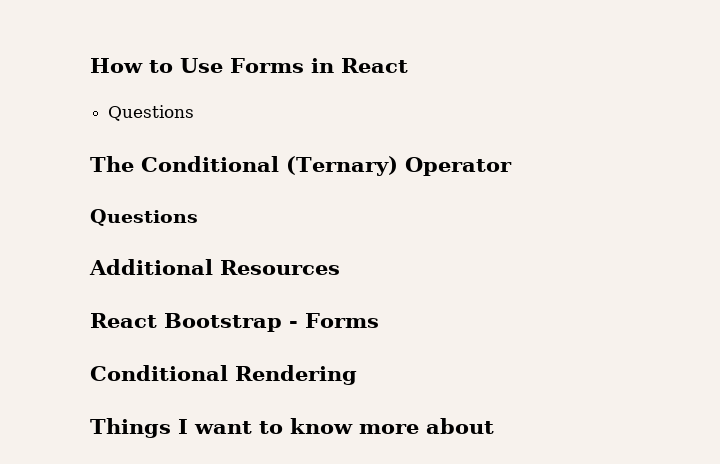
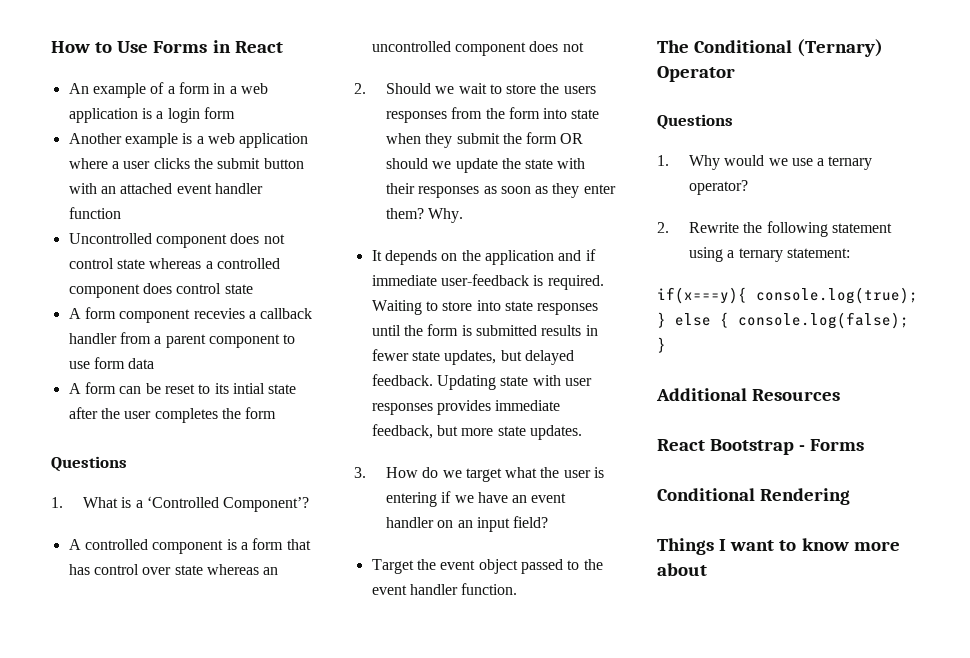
  How to Use Forms in React
+ An example of a form in a web application is a login form
+ Another example is a web application where a user clicks the submit button with an attached event handler function
+ Uncontrolled component does not control state whereas a controlled component does control state
+ A form component recevies a callback handler from a parent component to use form data
+ A form can be reset to its intial state after the user completes the form
  Questions
+ 1. What is a ‘Controlled Component’?
+ A controlled component is a form that has control over state whereas an uncontrolled component does not
+ 2. Should we wait to store the users responses from the form into state when they submit the form OR should we update the state with their responses as soon as they enter them? Why.
+ It depends on the application and if immediate user-feedback is required. Waiting to store into state responses until the form is submitted results in fewer state updates, but delayed feedback. Updating state with user responses provides immediate feedback, but more state updates.
+ 3. How do we target what the user is entering if we have an event handler on an input field?
+ Target the event object passed to the event handler function.
+ 1. Why would we use a ternary operator?
+ 2. Rewrite the following statement using a ternary statement:
+ if(x===y){ console.log(true); } else { console.log(false); }

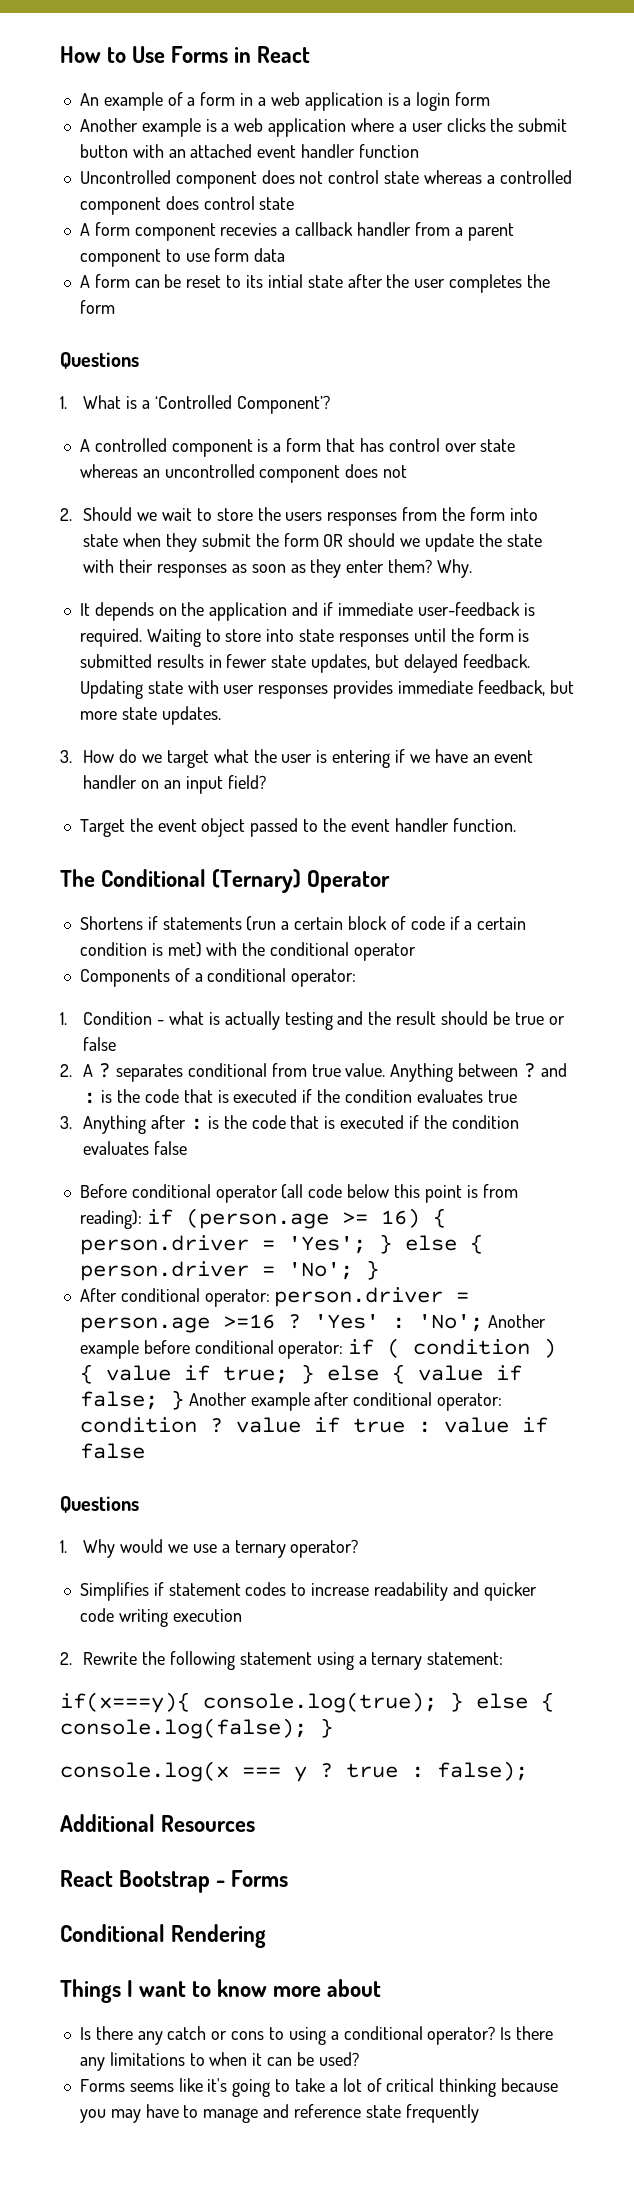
+ Shortens if statements (run a certain block of code if a certain condition is met) with the conditional operator
+ Components of a conditional operator:
+ 1. Condition - what is actually testing and the result should be true or false
+ 2. A ? separates conditional from true value. Anything between ? and : is the code that is executed if the condition evaluates true
+ 3. Anything after : is the code that is executed if the condition evaluates false
+ Before conditional operator (all code below this point is from reading): if (person.age >= 16) { person.driver = 'Yes'; } else { person.driver = 'No'; }
+ After conditional operator: person.driver = person.age >=16 ? 'Yes' : 'No'; Another example before conditional operator: if ( condition ) { value if true; } else { value if false; } Another example after conditional operator: condition ? value if true : value if false
+ Simplifies if statement codes to increase readability and quicker code writing execution
+ console.log(x === y ? true : false);
+ Is there any catch or cons to using a conditional operator? Is there any limitations to when it can be used?
+ Forms seems like it's going to take a lot of critical thinking because you may have to manage and reference state frequently

